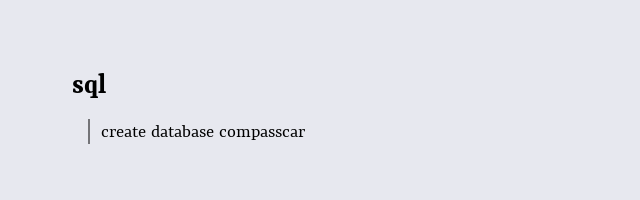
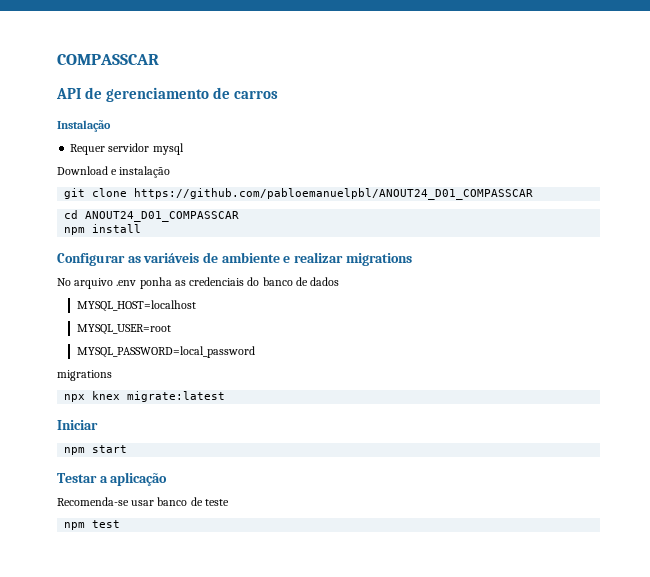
- sql
- create database compasscar
+ COMPASSCAR
+ API de gerenciamento de carros
+ Instalação
+ Requer servidor mysql
+ Download e instalação
+ git clone https://github.com/pabloemanuelpbl/ANOUT24_D01_COMPASSCAR
+ cd ANOUT24_D01_COMPASSCAR
+ npm install
+ Configurar as variáveis de ambiente e realizar migrations
+ No arquivo .env ponha as credenciais do banco de dados
+ MYSQL_HOST=localhost
+ MYSQL_USER=root
+ MYSQL_PASSWORD=local_password
+ migrations
+ npx knex migrate:latest
+ Iniciar
+ npm start
+ Testar a aplicação
+ Recomenda-se usar banco de teste
+ npm test

